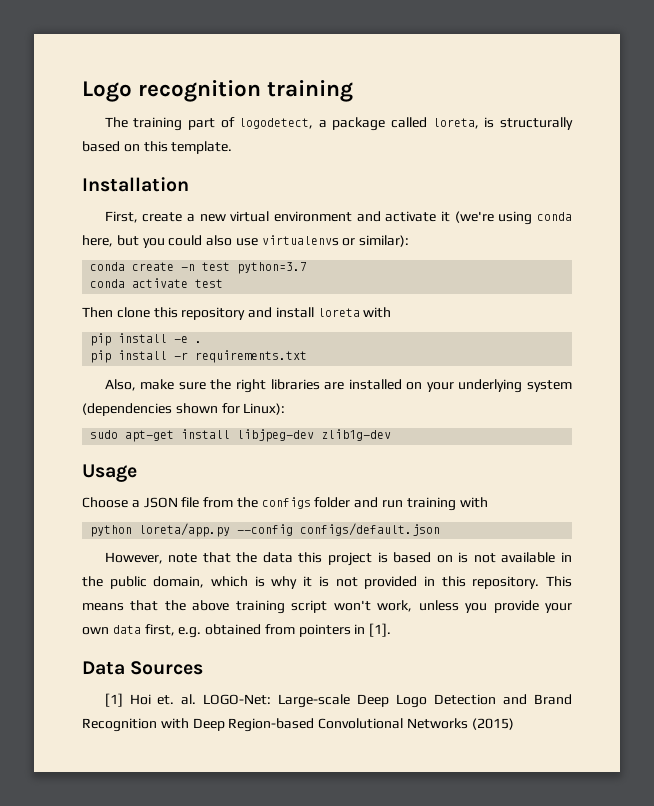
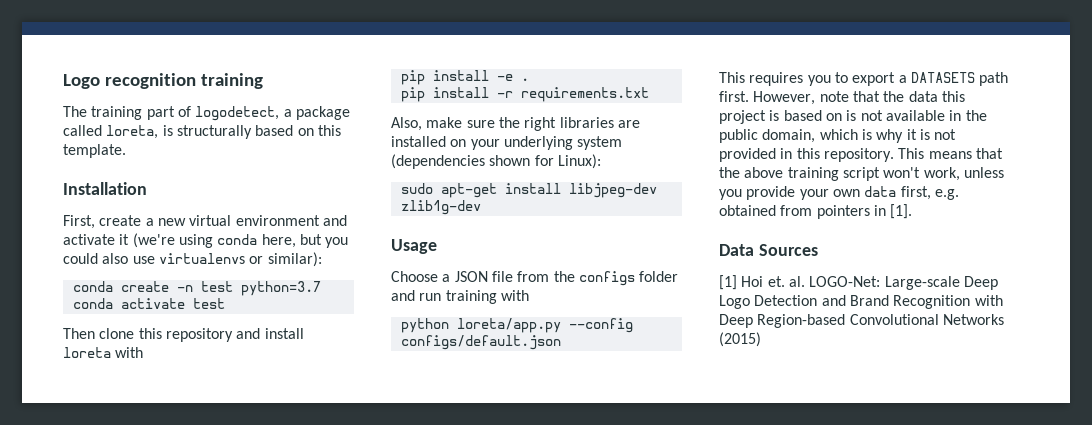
+ This requires you to export a DATASETS path first.

